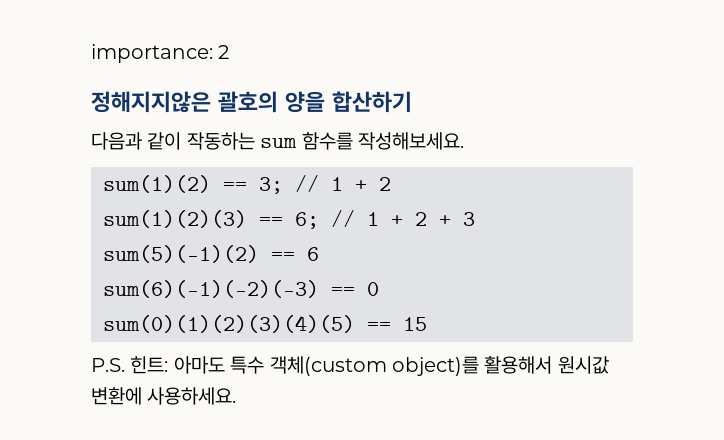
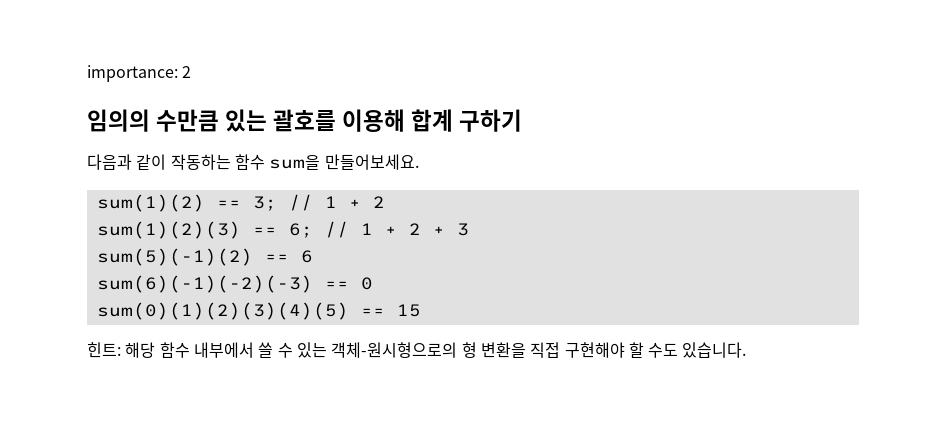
- 정해지지않은 괄호의 양을 합산하기
+ 임의의 수만큼 있는 괄호를 이용해 합계 구하기
- 다음과 같이 작동하는 sum 함수를 작성해보세요.
+ 다음과 같이 작동하는 함수 sum을 만들어보세요.
- P.S. 힌트: 아마도 특수 객체(custom object)를 활용해서 원시값 변환에 사용하세요.
+ 힌트: 해당 함수 내부에서 쓸 수 있는 객체-원시형으로의 형 변환을 직접 구현해야 할 수도 있습니다.

